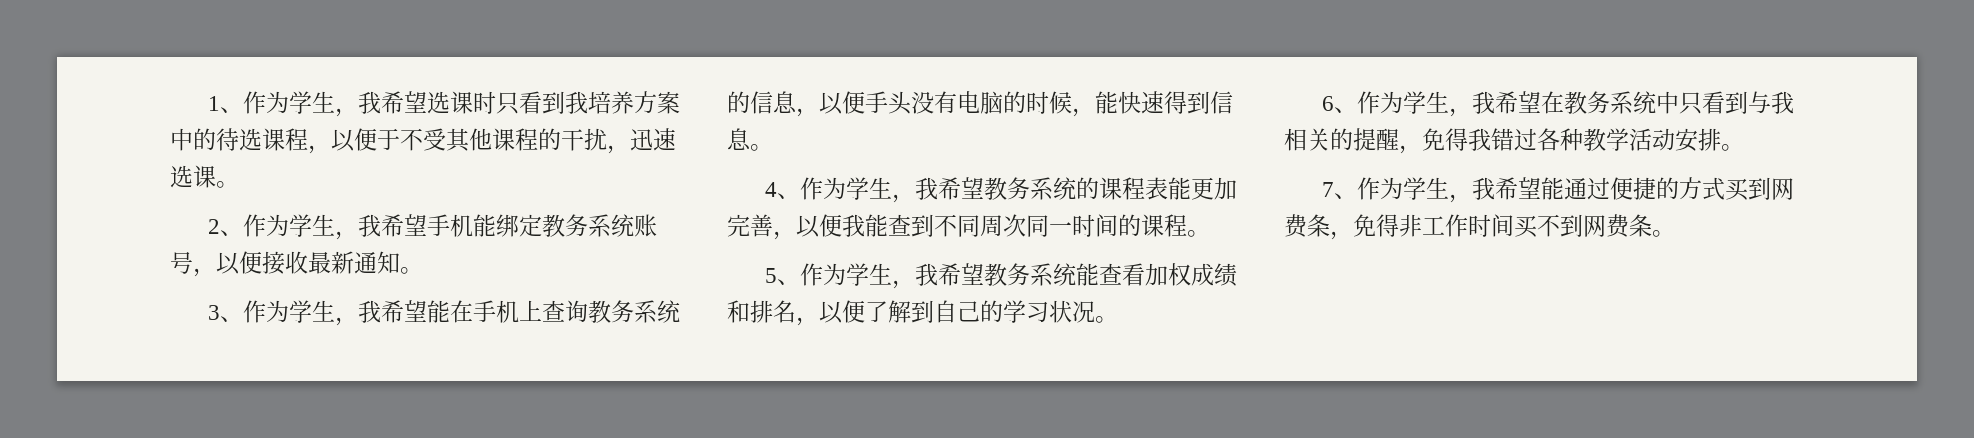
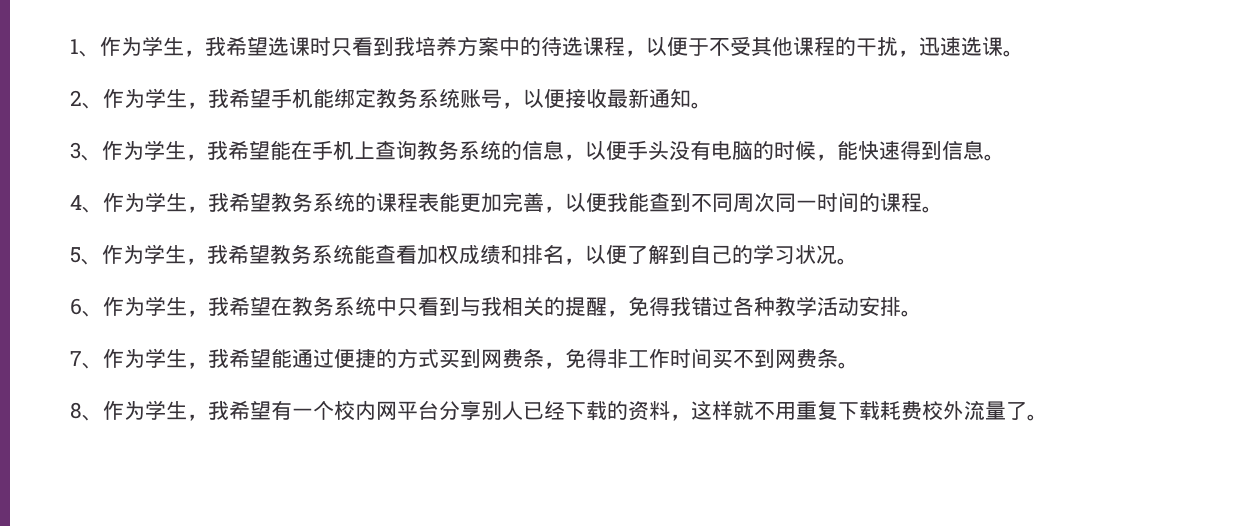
+ 8、作为学生，我希望有一个校内网平台分享别人已经下载的资料，这样就不用重复下载耗费校外流量了。

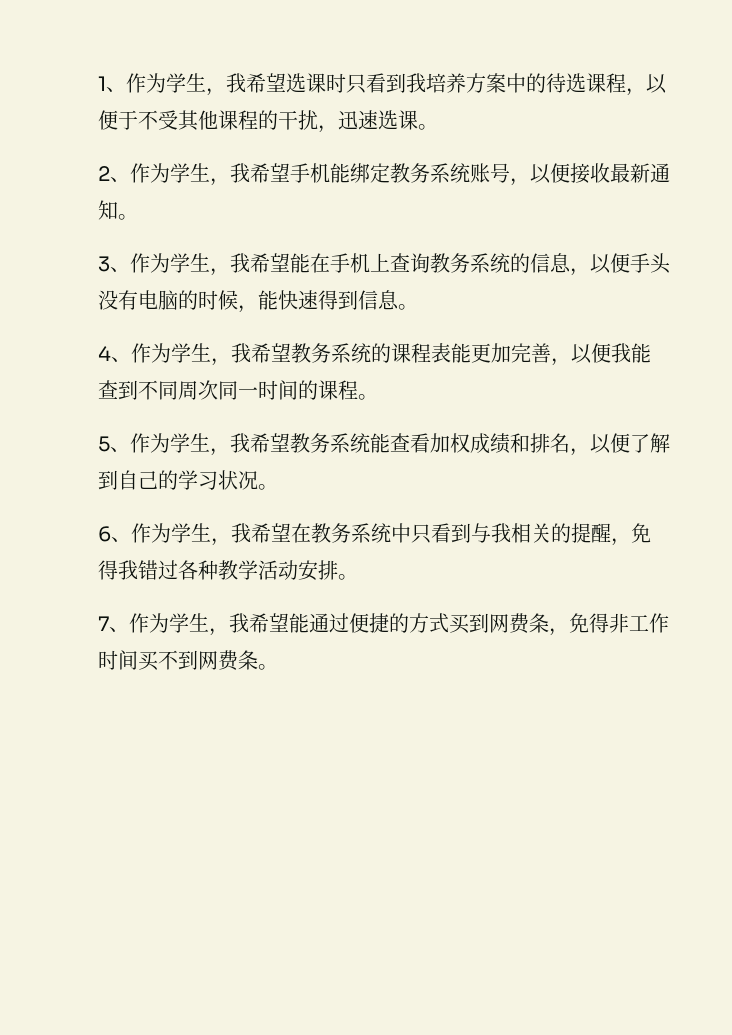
- 8、作为学生，我希望有一个校内网平台分享别人已经下载的资料，这样就不用重复下载耗费校外流量了。

